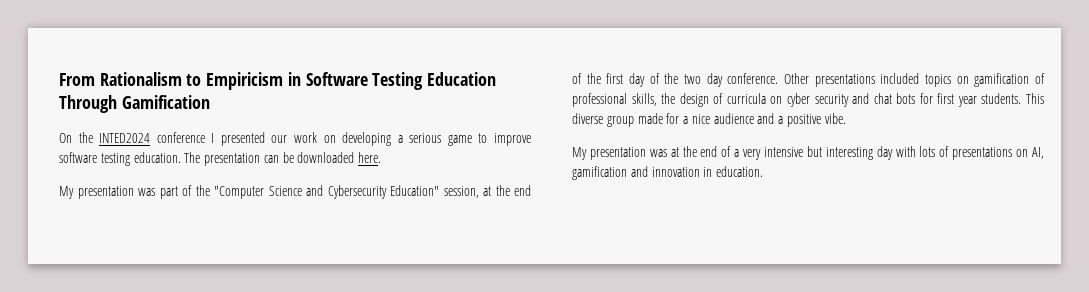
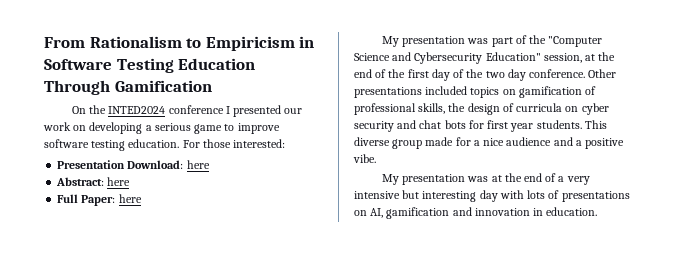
- The presentation can be downloaded here.
+ For those interested:
+ Presentation Download: here
+ Abstract: here
+ Full Paper: here

